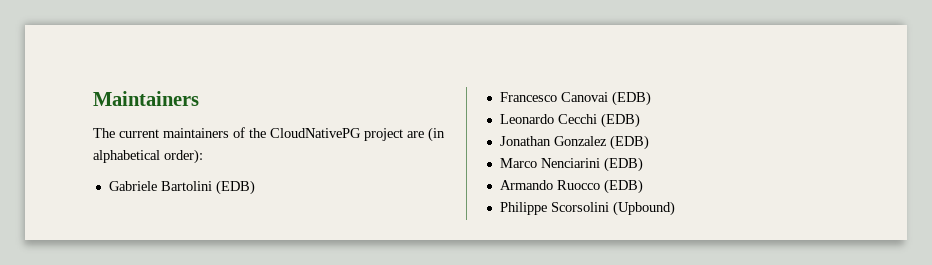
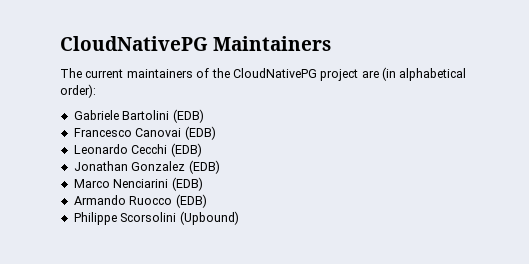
- Maintainers
+ CloudNativePG Maintainers

